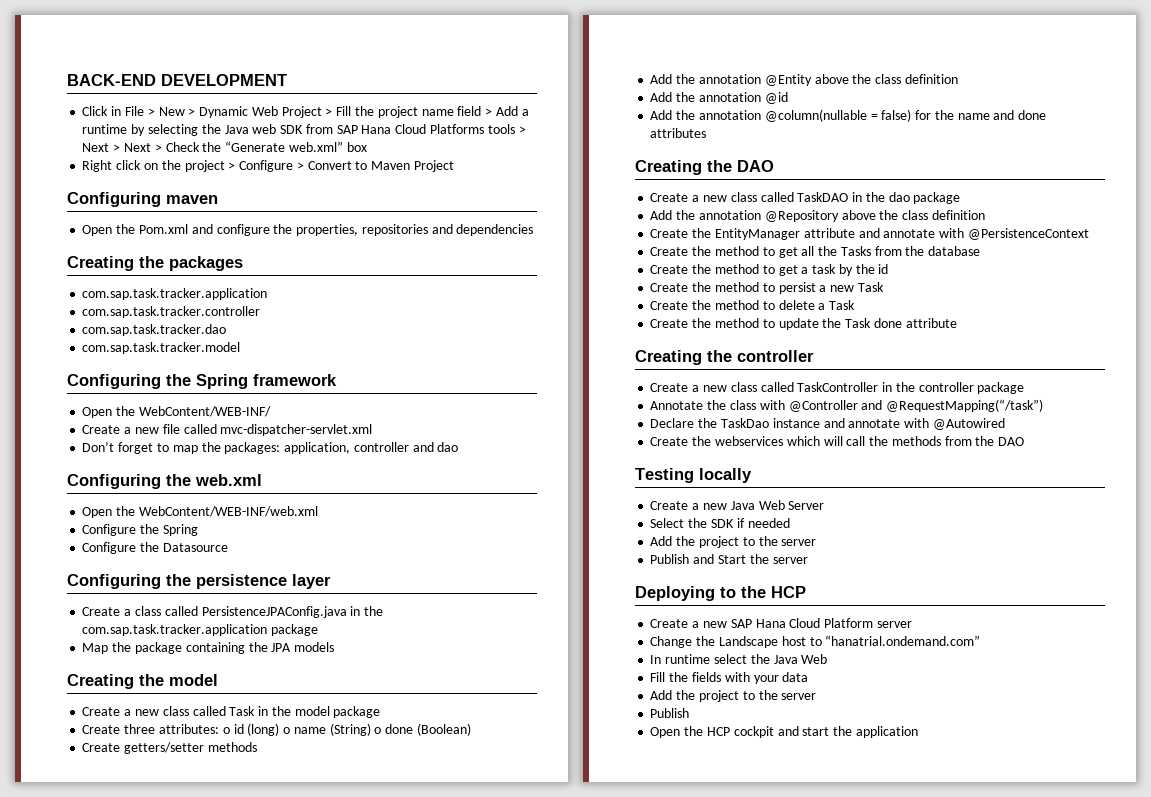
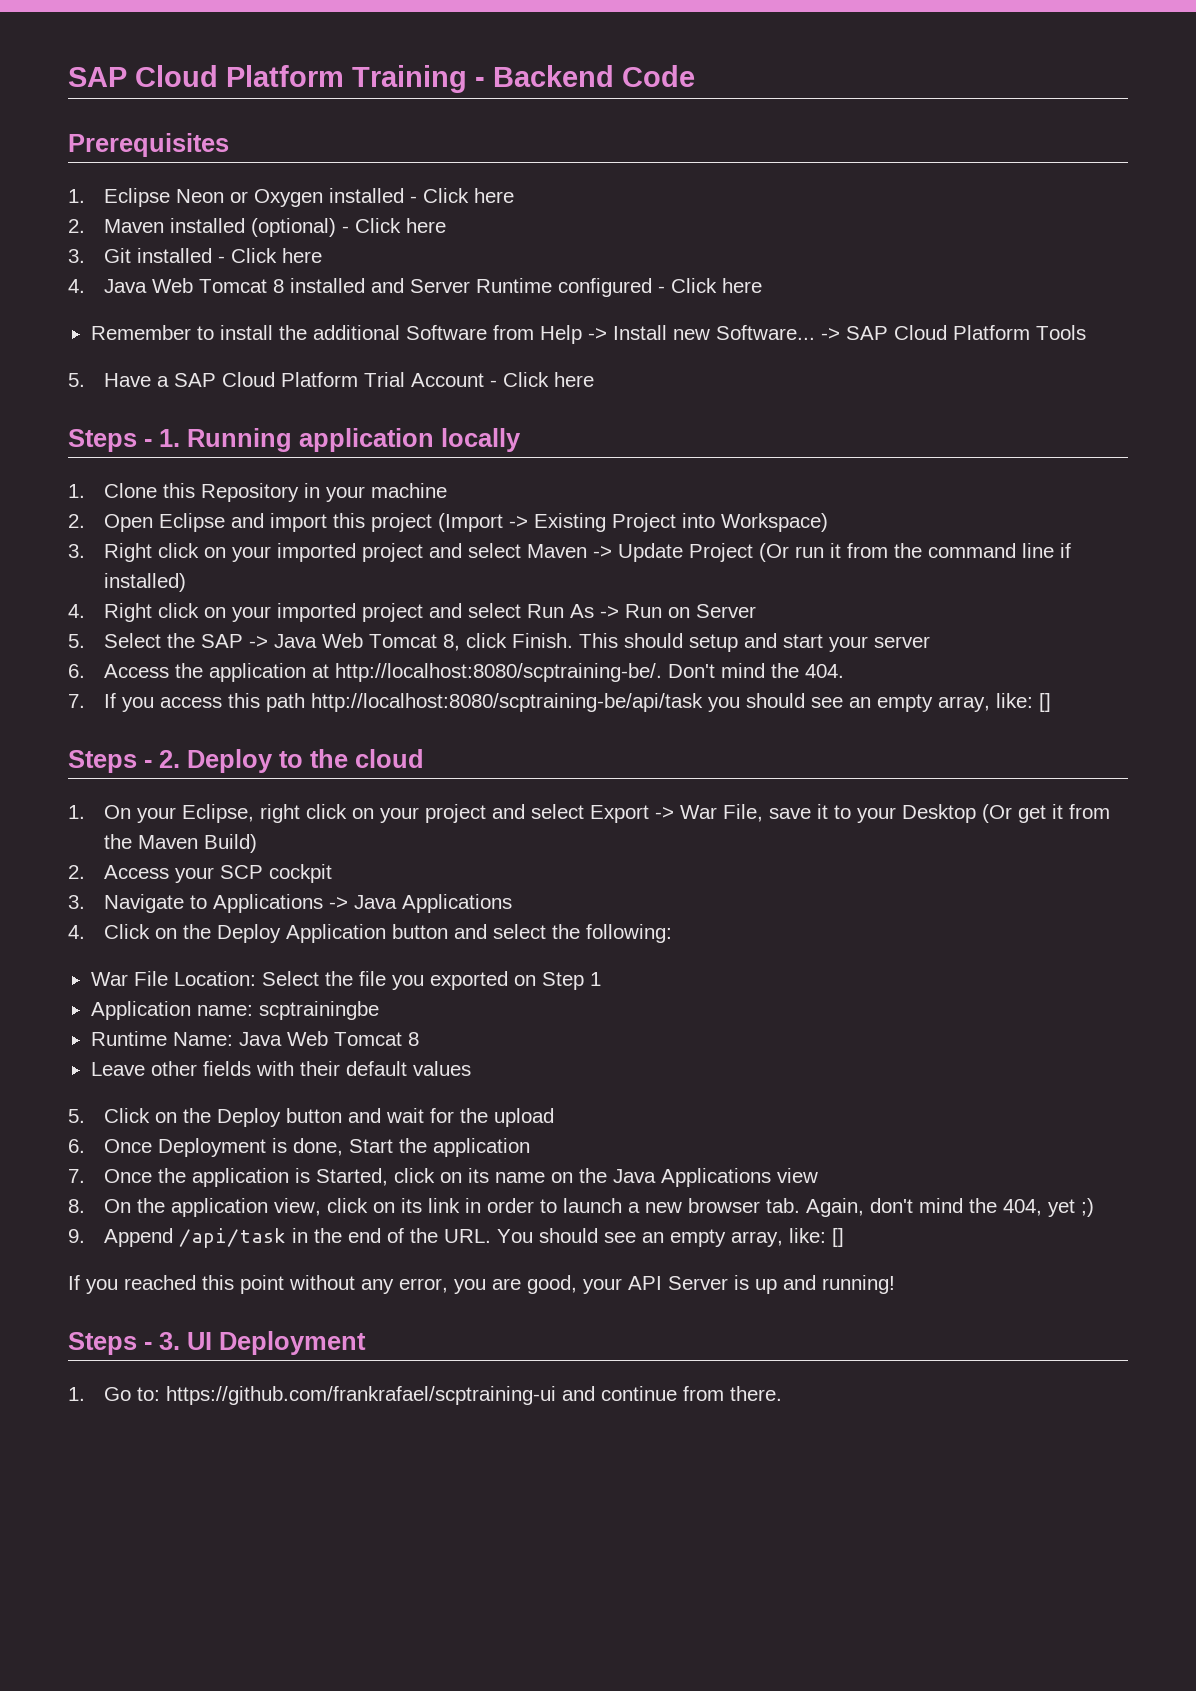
- BACK-END DEVELOPMENT
- Click in File > New > Dynamic Web Project > Fill the project name field > Add a runtime by selecting the Java web SDK from SAP Hana Cloud Platforms tools > Next > Next > Check the “Generate web.xml” box
- Right click on the project > Configure > Convert to Maven Project
- Configuring maven
- Open the Pom.xml and configure the properties, repositories and dependencies
- Creating the packages
- com.sap.task.tracker.application
- com.sap.task.tracker.controller
- com.sap.task.tracker.dao
- com.sap.task.tracker.model
- Configuring the Spring framework
- Open the WebContent/WEB-INF/
- Create a new file called mvc-dispatcher-servlet.xml
- Don’t forget to map the packages: application, controller and dao
- Configuring the web.xml
- Open the WebContent/WEB-INF/web.xml
- Configure the Spring
- Configure the Datasource
- Configuring the persistence layer
- Create a class called PersistenceJPAConfig.java in the com.sap.task.tracker.application package
- Map the package containing the JPA models
- Creating the model
- Create a new class called Task in the model package
- Create three attributes: o id (long) o name (String) o done (Boolean)
- Create getters/setter methods
- Add the annotation @Entity above the class definition
- Add the annotation @id
- Add the annotation @column(nullable = false) for the name and done attributes
- Creating the DAO
- Create a new class called TaskDAO in the dao package
- Add the annotation @Repository above the class definition
- Create the EntityManager attribute and annotate with @PersistenceContext
- Create the method to get all the Tasks from the database
- Create the method to get a task by the id
- Create the method to persist a new Task
- Create the method to delete a Task
- Create the method to update the Task done attribute
- Creating the controller
- Create a new class called TaskController in the controller package
- Annotate the class with @Controller and @RequestMapping(“/task”)
- Declare the TaskDao instance and annotate with @Autowired
- Create the webservices which will call the methods from the DAO
- Testing locally
- Create a new Java Web Server
- Select the SDK if needed
- Add the project to the server
- Publish and Start the server
- Deploying to the HCP
- Create a new SAP Hana Cloud Platform server
- Change the Landscape host to “hanatrial.ondemand.com”
- In runtime select the Java Web
- Fill the fields with your data
- Add the project to the server
- Publish
- Open the HCP cockpit and start the application
+ SAP Cloud Platform Training - Backend Code
+ Prerequisites
+ 1. Eclipse Neon or Oxygen installed - Click here
+ 2. Maven installed (optional) - Click here
+ 3. Git installed - Click here
+ 4. Java Web Tomcat 8 installed and Server Runtime configured - Click here
+ Remember to install the additional Software from Help -> Install new Software... -> SAP Cloud Platform Tools
+ 5. Have a SAP Cloud Platform Trial Account - Click here
+ Steps - 1. Running application locally
+ 1. Clone this Repository in your machine
+ 2. Open Eclipse and import this project (Import -> Existing Project into Workspace)
+ 3. Right click on your imported project and select Maven -> Update Project (Or run it from the command line if installed)
+ 4. Right click on your imported project and select Run As -> Run on Server
+ 5. Select the SAP -> Java Web Tomcat 8, click Finish. This should setup and start your server
+ 6. Access the application at http://localhost:8080/scptraining-be/. Don't mind the 404.
+ 7. If you access this path http://localhost:8080/scptraining-be/api/task you should see an empty array, like: []
+ Steps - 2. Deploy to the cloud
+ 1. On your Eclipse, right click on your project and select Export -> War File, save it to your Desktop (Or get it from the Maven Build)
+ 2. Access your SCP cockpit
+ 3. Navigate to Applications -> Java Applications
+ 4. Click on the Deploy Application button and select the following:
+ War File Location: Select the file you exported on Step 1
+ Application name: scptrainingbe
+ Runtime Name: Java Web Tomcat 8
+ Leave other fields with their default values
+ 5. Click on the Deploy button and wait for the upload
+ 6. Once Deployment is done, Start the application
+ 7. Once the application is Started, click on its name on the Java Applications view
+ 8. On the application view, click on its link in order to launch a new browser tab. Again, don't mind the 404, yet ;)
+ 9. Append /api/task in the end of the URL. You should see an empty array, like: []
+ If you reached this point without any error, you are good, your API Server is up and running!
+ Steps - 3. UI Deployment
+ 1. Go to: https://github.com/frankrafael/scptraining-ui and continue from there.

